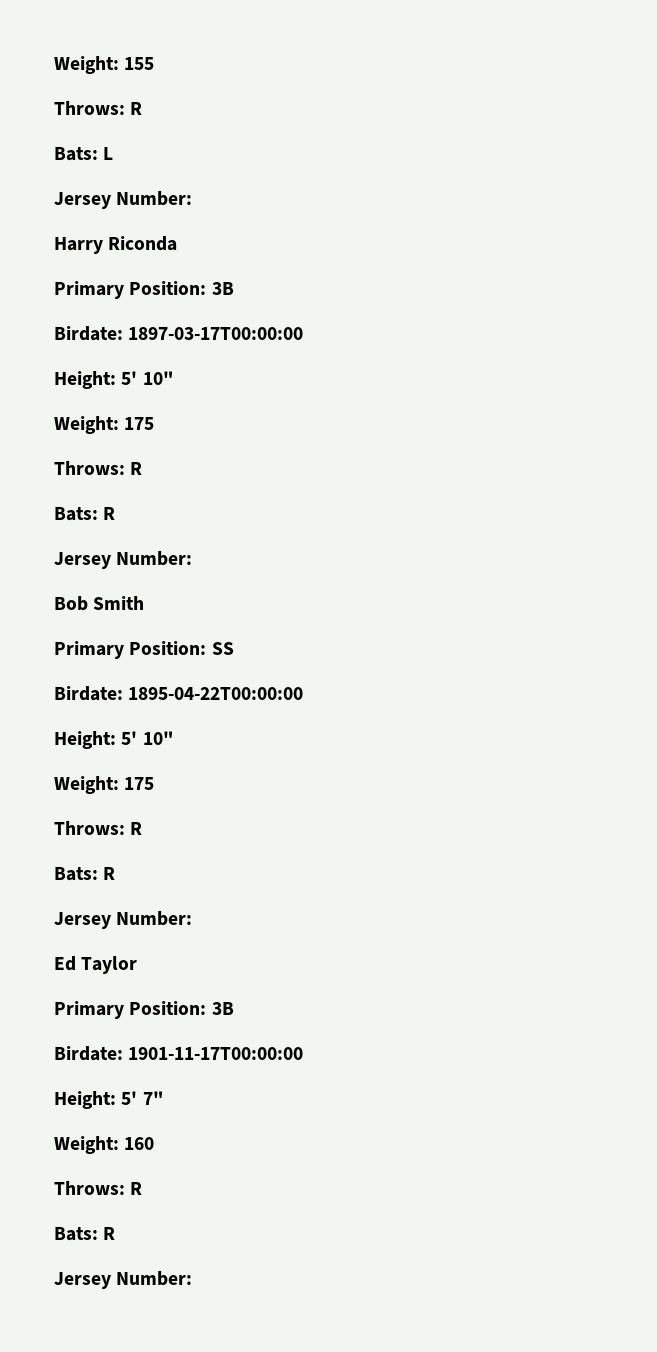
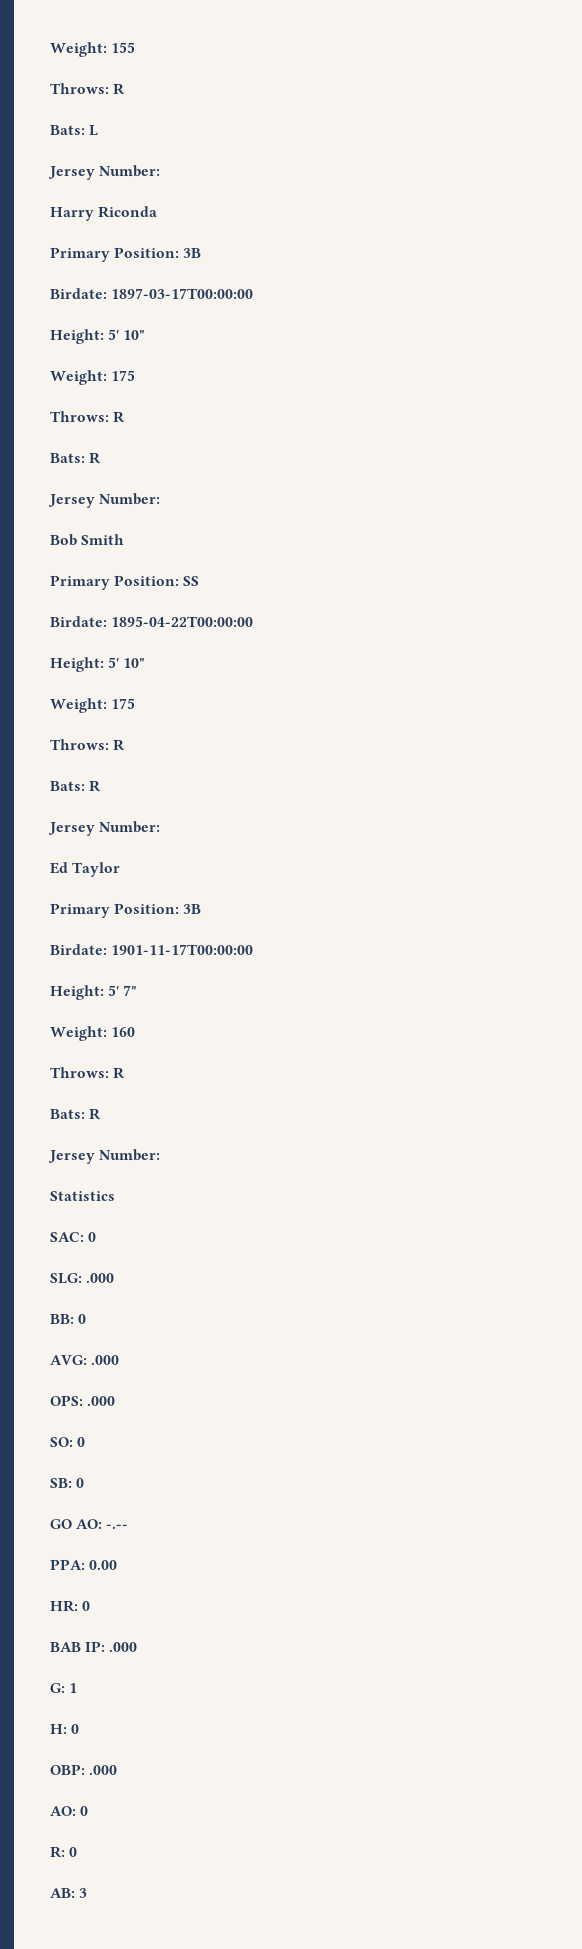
+ Statistics
+ SAC: 0
+ SLG: .000
+ BB: 0
+ AVG: .000
+ OPS: .000
+ SO: 0
+ SB: 0
+ GO AO: -.--
+ PPA: 0.00
+ HR: 0
+ BAB IP: .000
+ G: 1
+ H: 0
+ OBP: .000
+ AO: 0
+ R: 0
+ AB: 3

